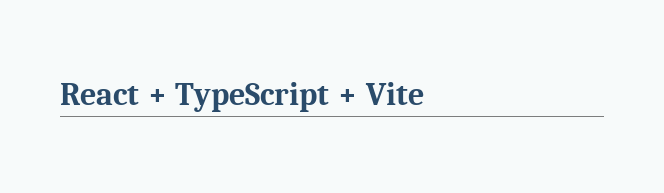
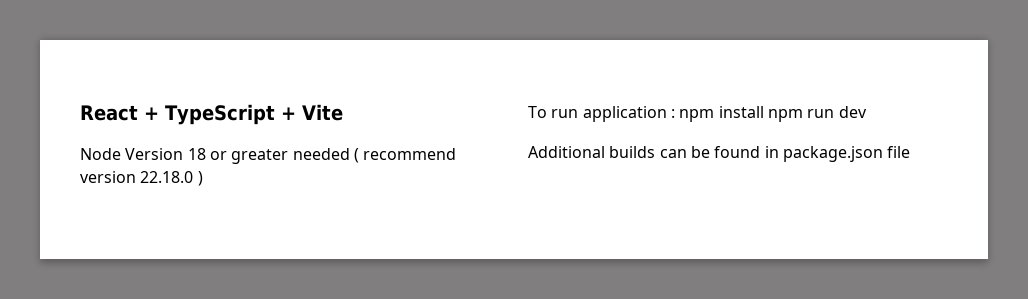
+ Node Version 18 or greater needed ( recommend version 22.18.0 )
+ To run application : npm install npm run dev
+ Additional builds can be found in package.json file

